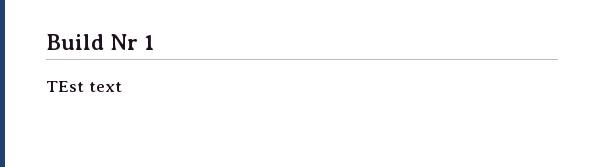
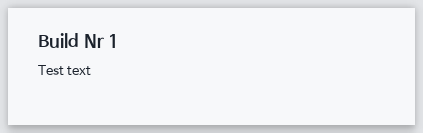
- TEst text
+ Test text

